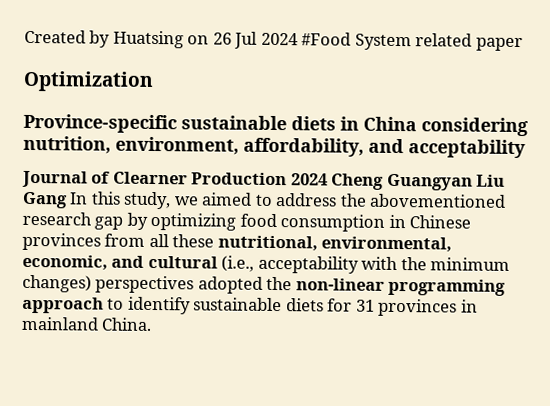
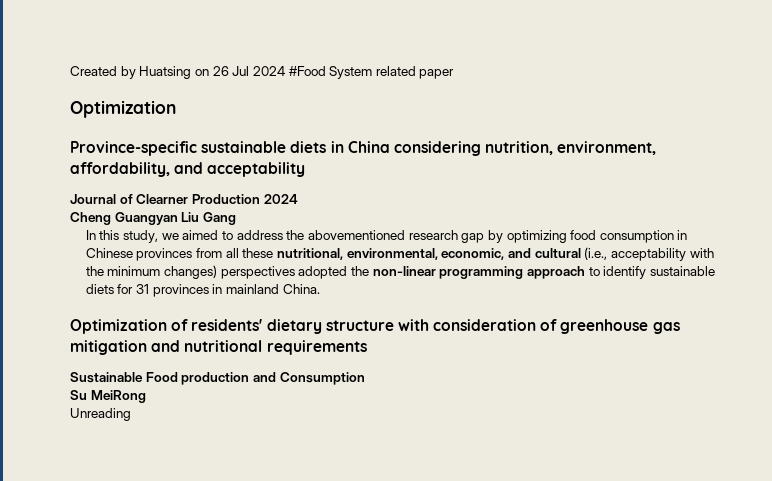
- Journal of Clearner Production 2024 Cheng Guangyan Liu Gang In this study, we aimed to address the abovementioned research gap by optimizing food consumption in Chinese provinces from all these nutritional, environmental, economic, and cultural (i.e., acceptability with the minimum changes) perspectives adopted the non-linear programming approach to identify sustainable diets for 31 provinces in mainland China.
+ Journal of Clearner Production 2024
+ Cheng Guangyan Liu Gang
+ In this study, we aimed to address the abovementioned research gap by optimizing food consumption in Chinese provinces from all these nutritional, environmental, economic, and cultural (i.e., acceptability with the minimum changes) perspectives adopted the non-linear programming approach to identify sustainable diets for 31 provinces in mainland China.
+ Optimization of residents' dietary structure with consideration of greenhouse gas mitigation and nutritional requirements
+ Sustainable Food production and Consumption
+ Su MeiRong
+ Unreading

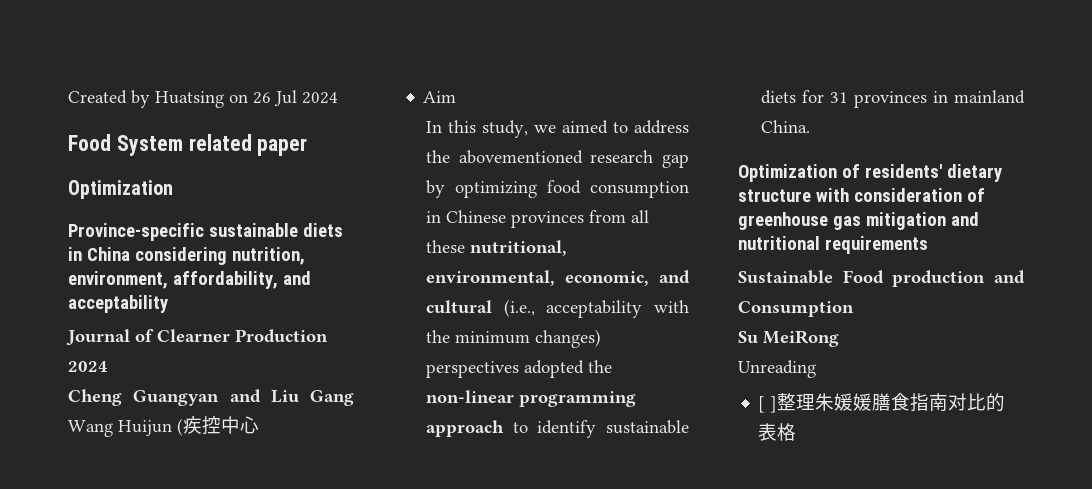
- Created by Huatsing on 26 Jul 2024 #Food System related paper
+ Created by Huatsing on 26 Jul 2024
+ Food System related paper
- Cheng Guangyan Liu Gang
+ Cheng Guangyan and Liu Gang Wang Huijun (疾控中心
+ Aim
+ [ ]整理朱媛媛膳食指南对比的表格

